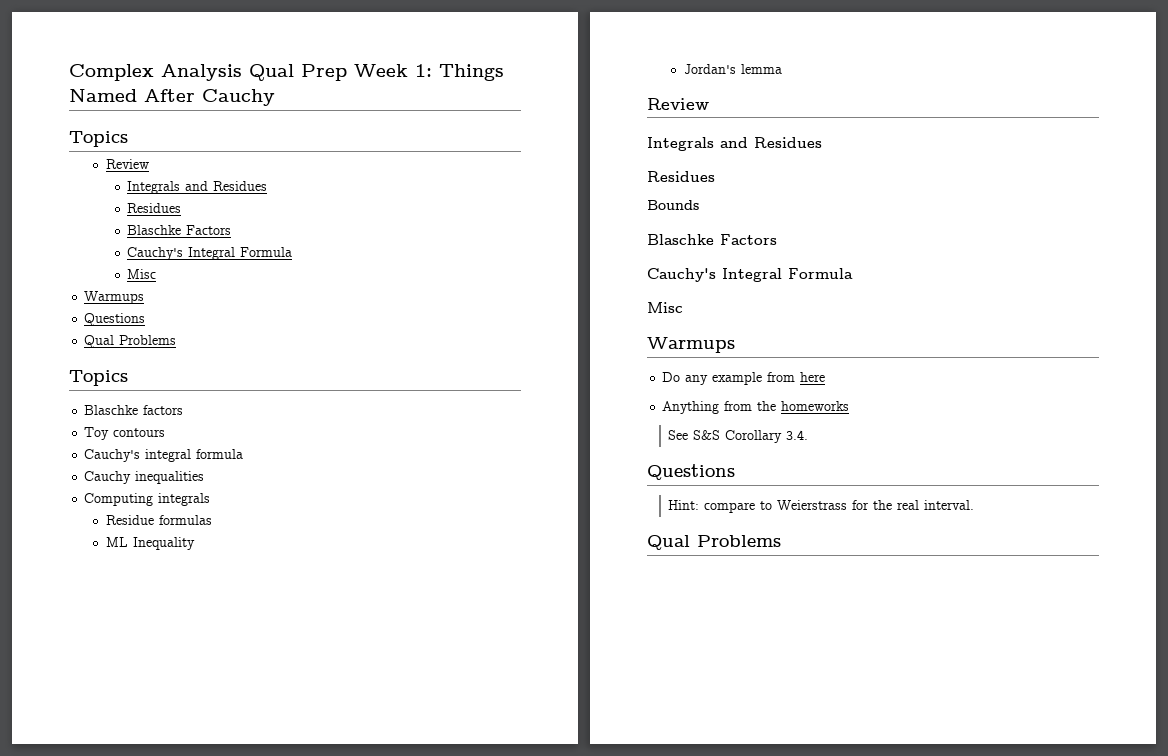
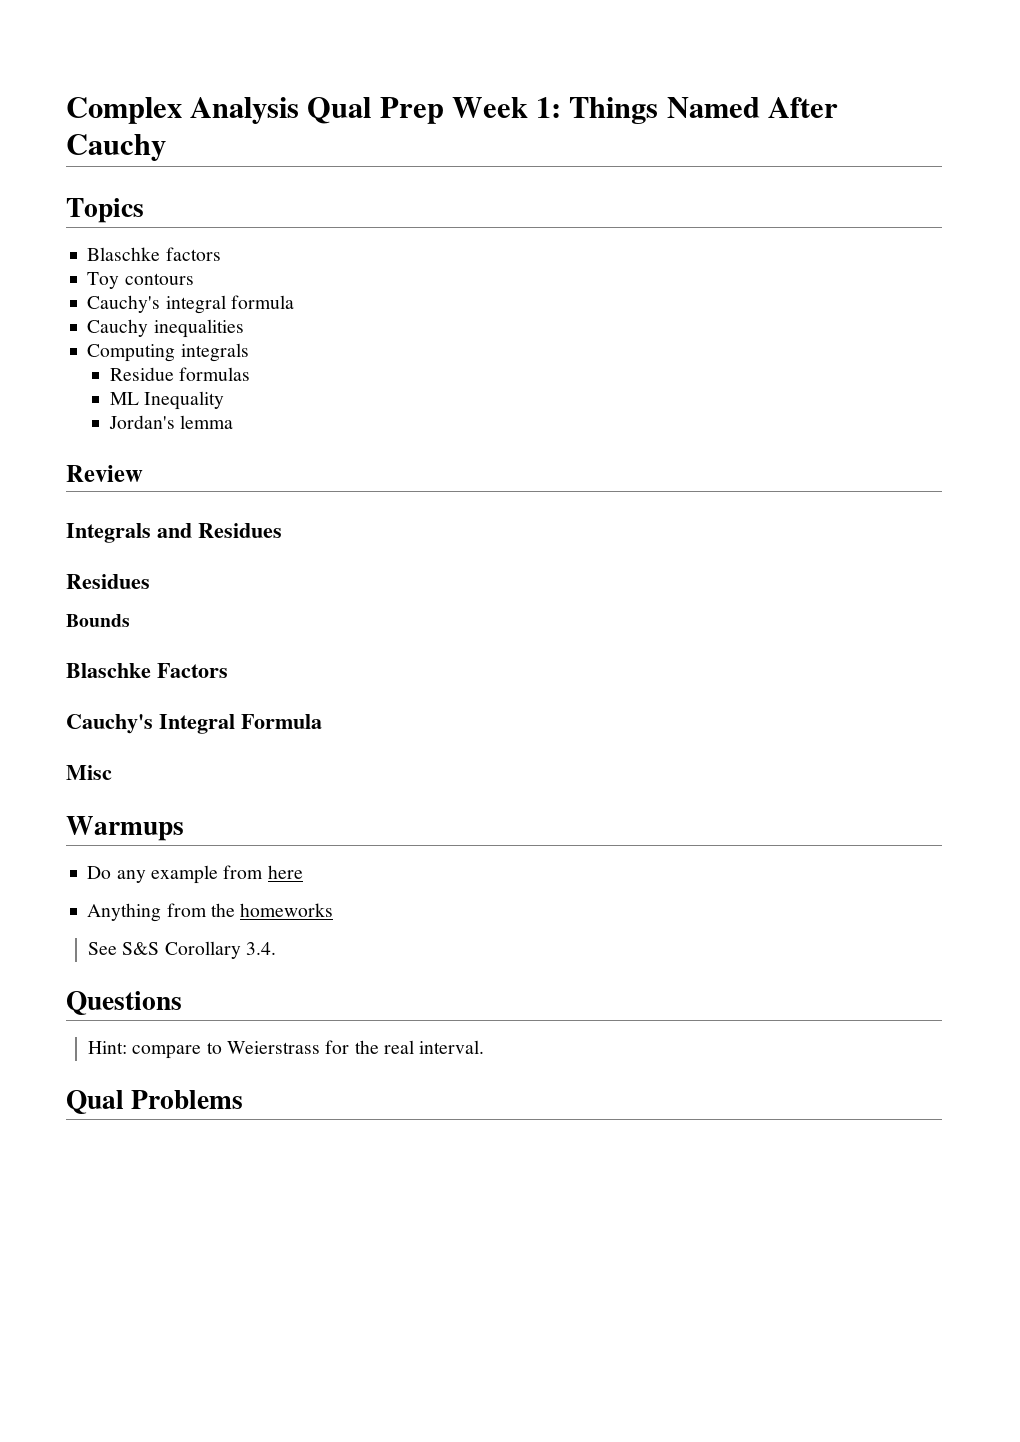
  Complex Analysis Qual Prep Week 1: Things Named After Cauchy
- Topics
- Review
- Integrals and Residues
- Residues
- Blaschke Factors
- Cauchy's Integral Formula
- Misc
- Warmups
- Questions
- Qual Problems

